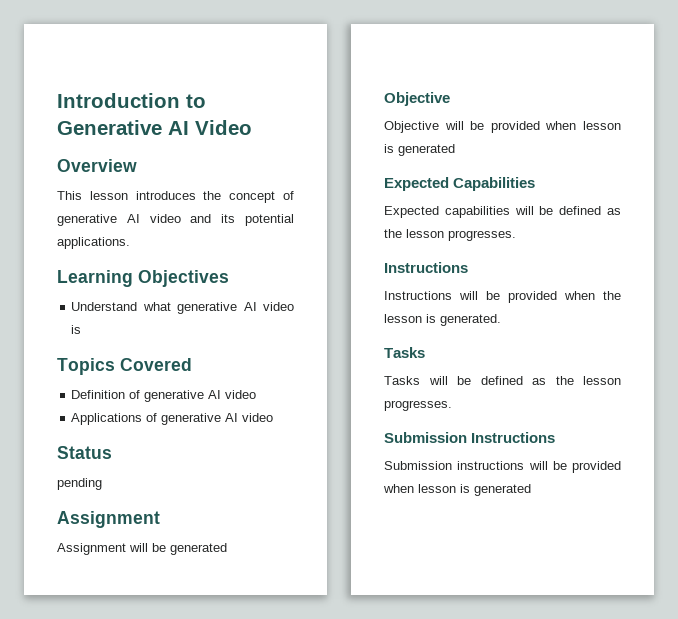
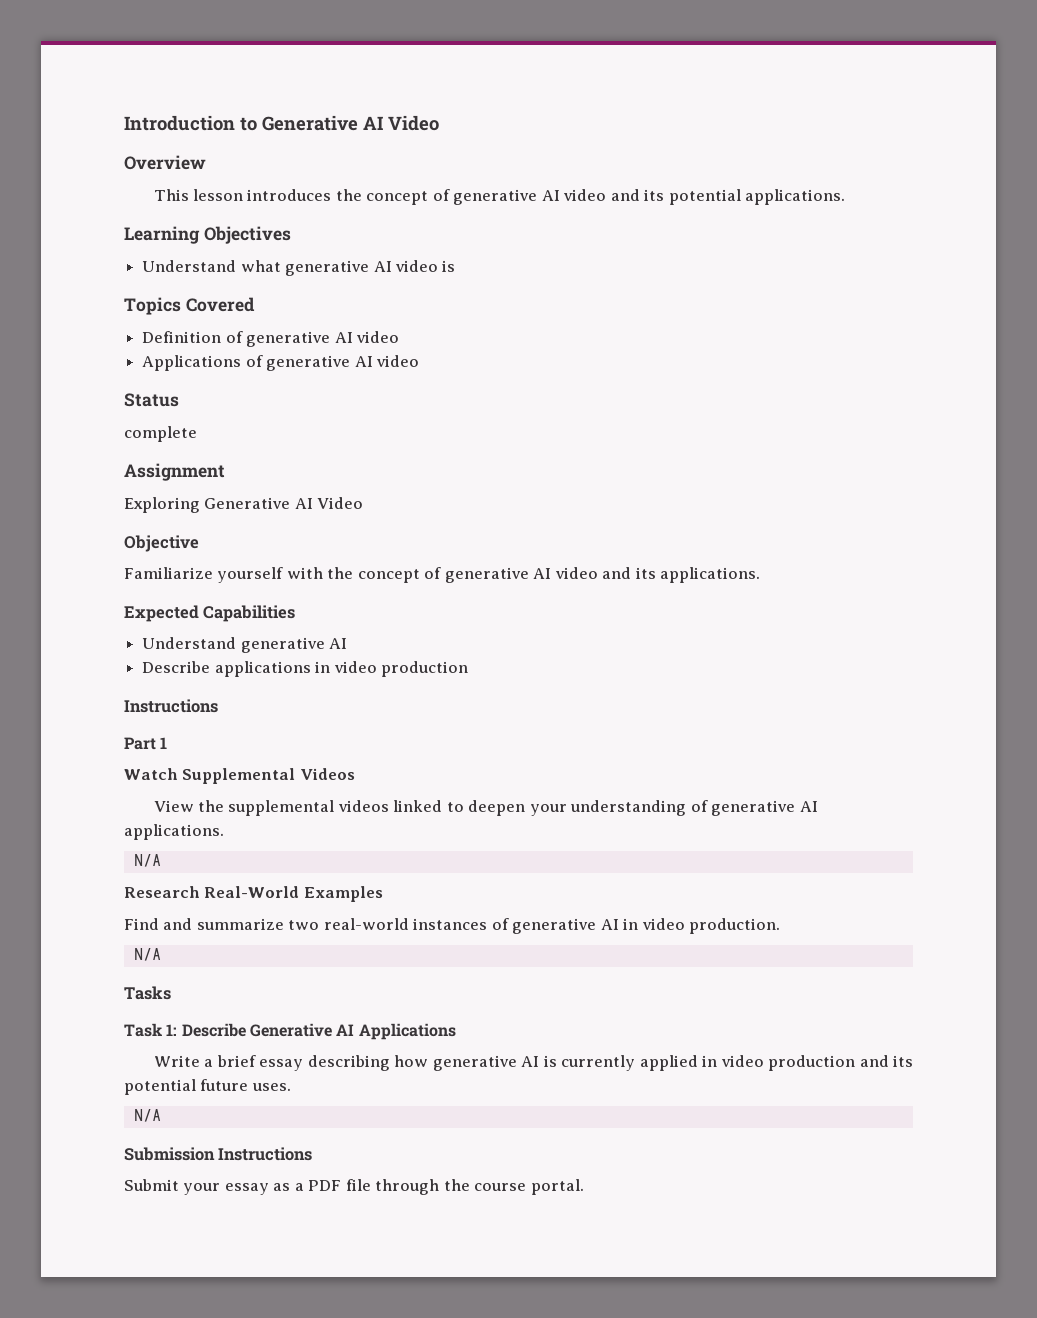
- pending
+ complete
- Assignment will be generated
+ Exploring Generative AI Video
  Objective
- Objective will be provided when lesson is generated
+ Familiarize yourself with the concept of generative AI video and its applications.
  Expected Capabilities
- Expected capabilities will be defined as the lesson progresses.
+ Understand generative AI
+ Describe applications in video production
  Instructions
- Instructions will be provided when the lesson is generated.
+ Part 1
+ Watch Supplemental Videos
+ View the supplemental videos linked to deepen your understanding of generative AI applications.
+ N/A
+ Research Real-World Examples
+ Find and summarize two real-world instances of generative AI in video production.
+ N/A
  Tasks
- Tasks will be defined as the lesson progresses.
+ Task 1: Describe Generative AI Applications
+ Write a brief essay describing how generative AI is currently applied in video production and its potential future uses.
+ N/A
  Submission Instructions
- Submission instructions will be provided when lesson is generated
+ Submit your essay as a PDF file through the course portal.

